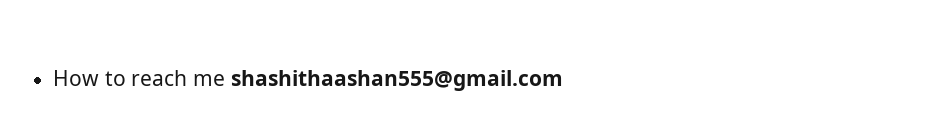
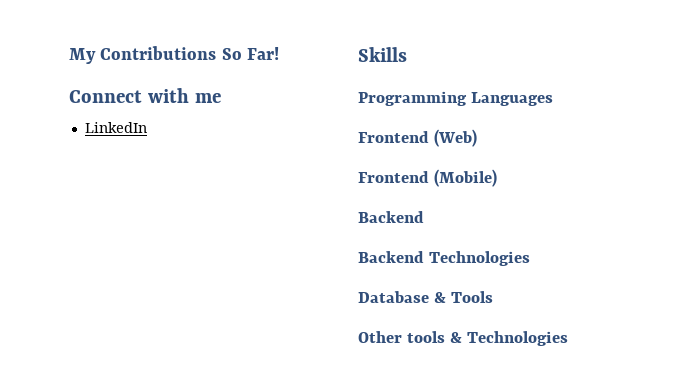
- How to reach me shashithaashan555@gmail.com
+ My Contributions So Far!
+ Connect with me
+ LinkedIn
+ Skills
+ Programming Languages
+ Frontend (Web)
+ Frontend (Mobile)
+ Backend
+ Backend Technologies
+ Database & Tools
+ Other tools & Technologies

